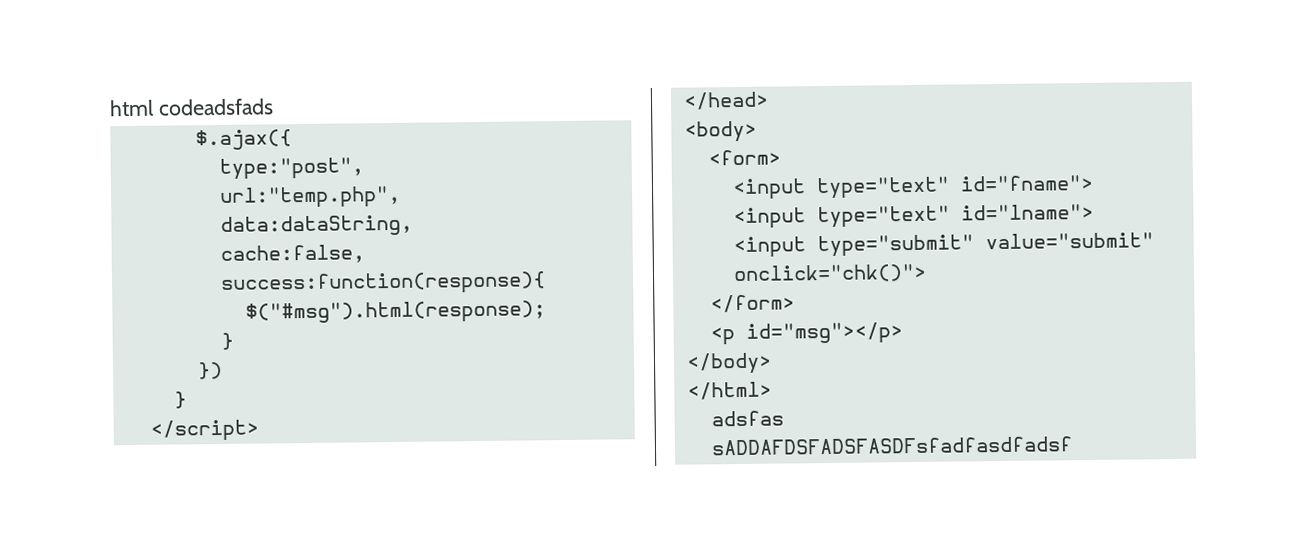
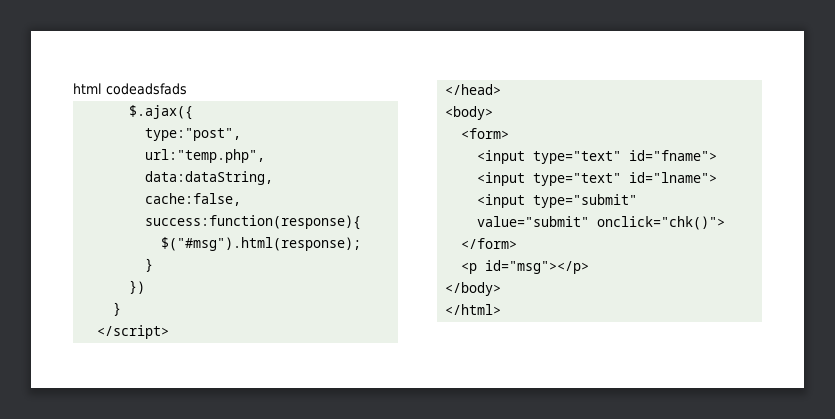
- adsfas
- sADDAFDSFADSFASDFsfadfasdfadsf

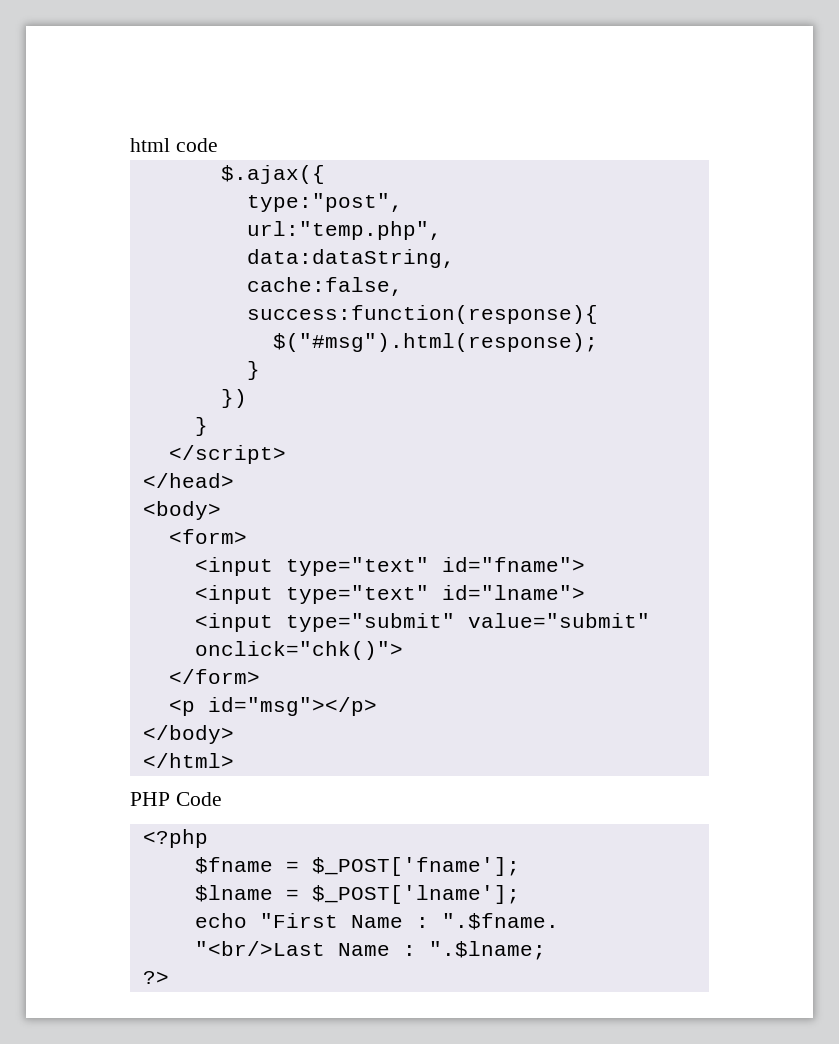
- html codeadsfads
+ html code
+ PHP Code
+ <?php
+ $fname = $_POST['fname'];
+ $lname = $_POST['lname'];
+ echo "First Name : ".$fname. "<br/>Last Name : ".$lname;
+ ?>

